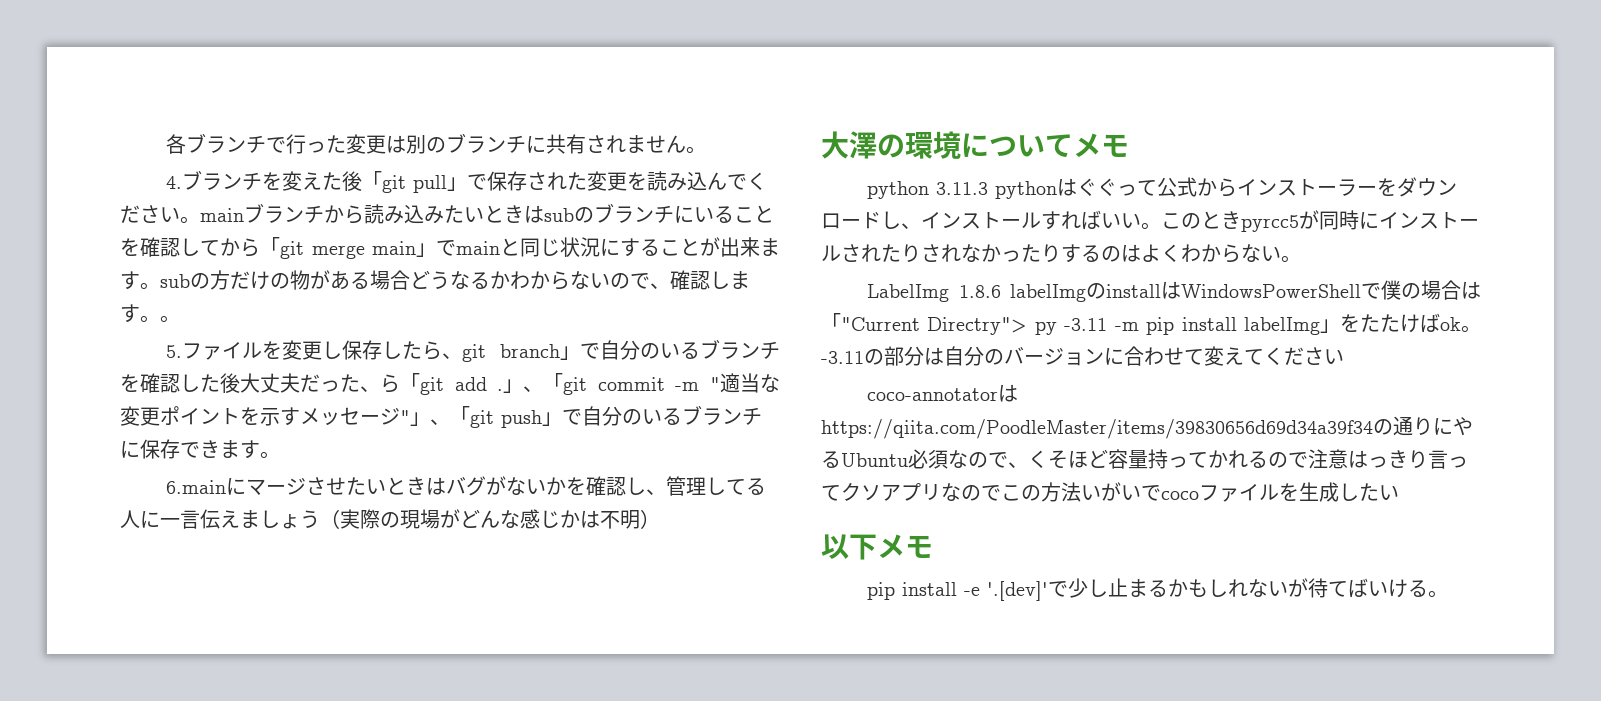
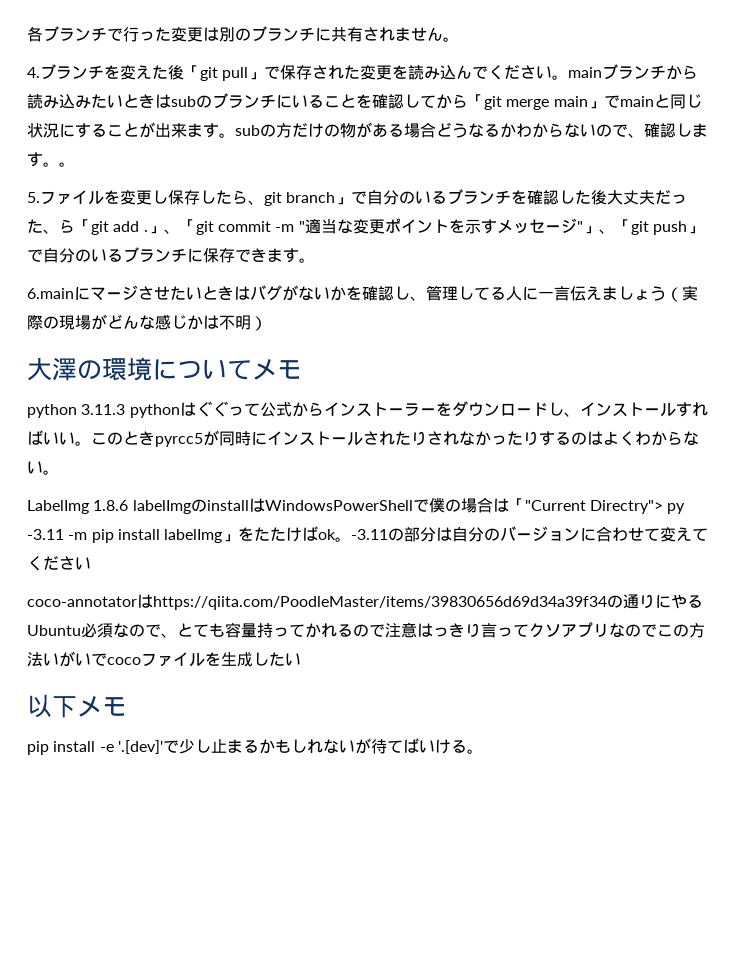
- coco-annotatorはhttps://qiita.com/PoodleMaster/items/39830656d69d34a39f34の通りにやるUbuntu必須なので、くそほど容量持ってかれるので注意はっきり言ってクソアプリなのでこの方法いがいでcocoファイルを生成したい
+ coco-annotatorはhttps://qiita.com/PoodleMaster/items/39830656d69d34a39f34の通りにやるUbuntu必須なので、とても容量持ってかれるので注意はっきり言ってクソアプリなのでこの方法いがいでcocoファイルを生成したい

